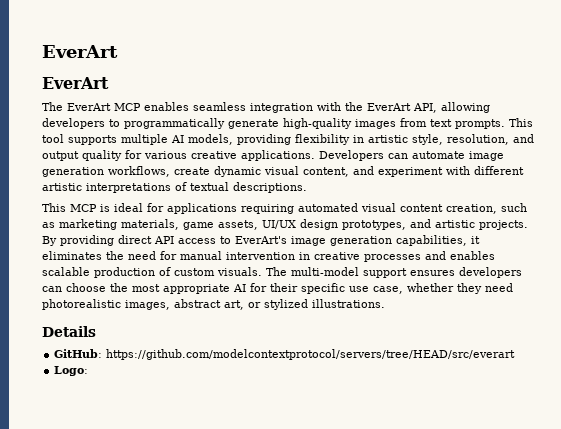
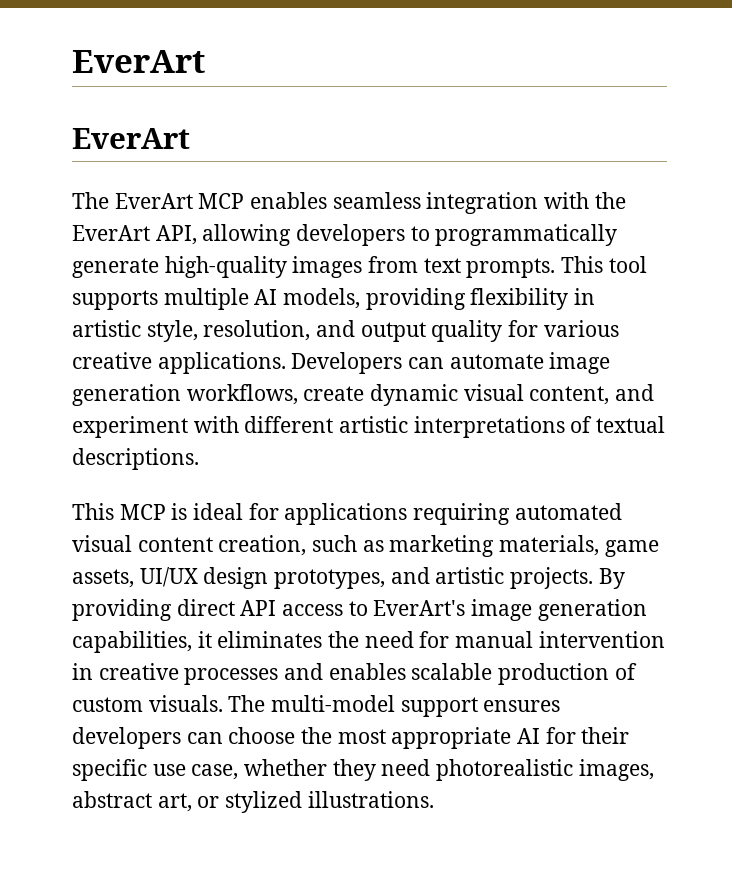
- Details
- GitHub: https://github.com/modelcontextprotocol/servers/tree/HEAD/src/everart
- Logo:

